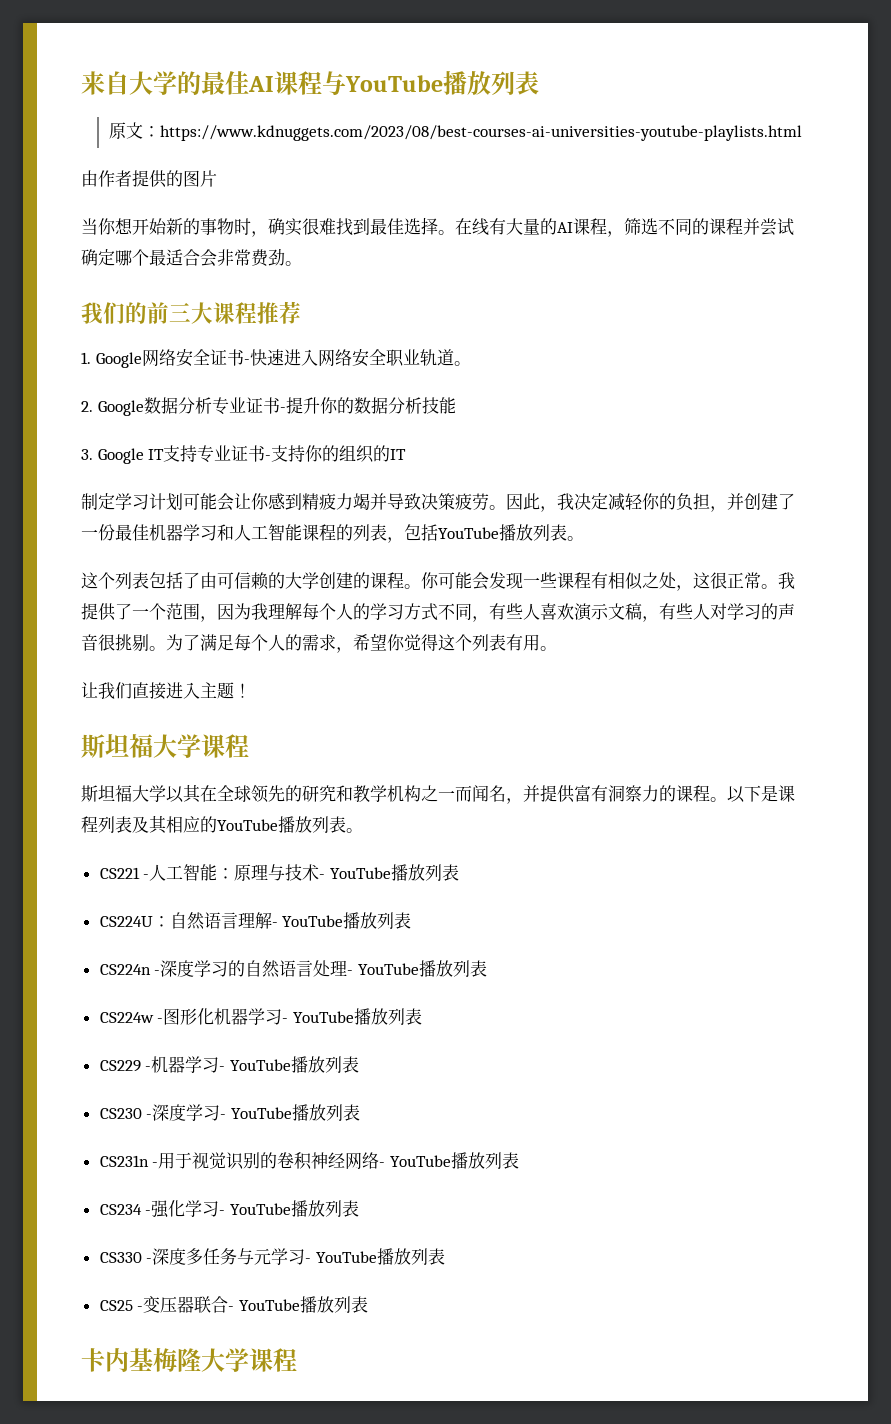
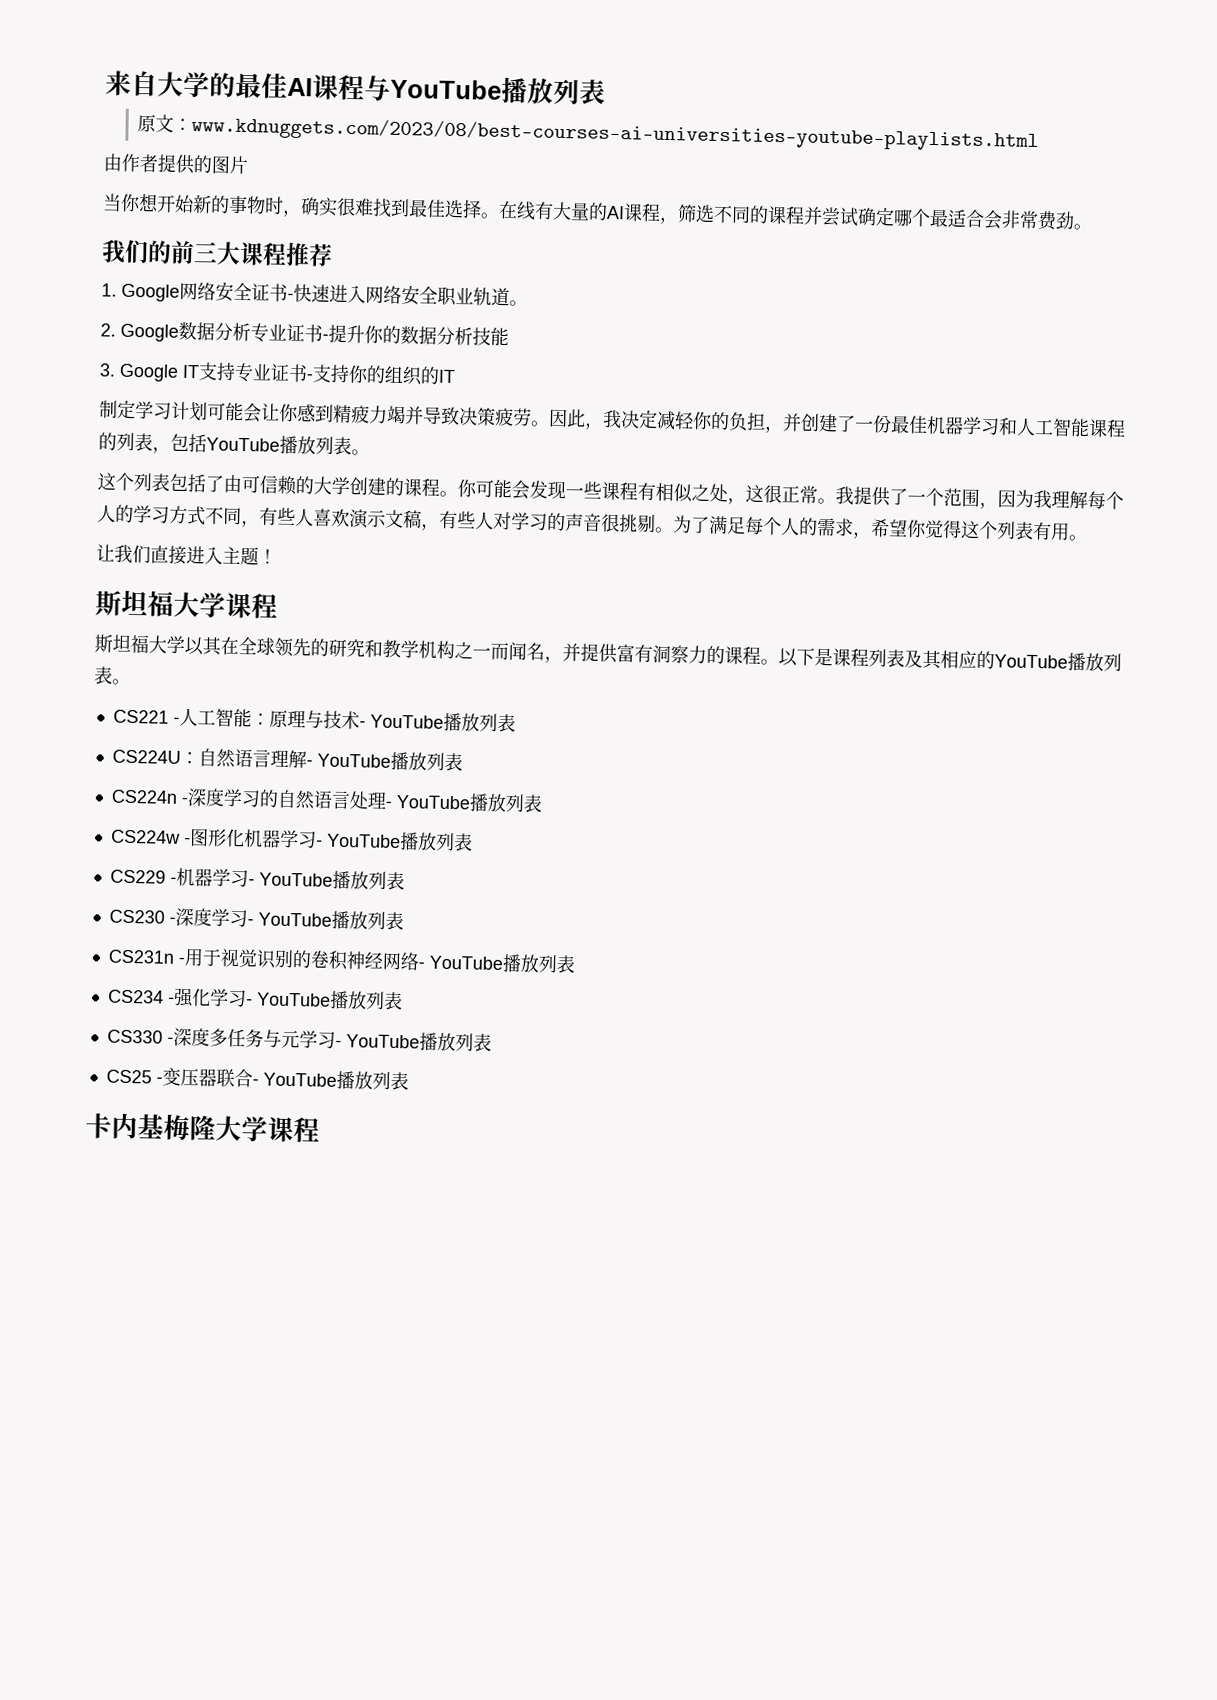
- 原文：https://www.kdnuggets.com/2023/08/best-courses-ai-universities-youtube-playlists.html
+ 原文：www.kdnuggets.com/2023/08/best-courses-ai-universities-youtube-playlists.html

